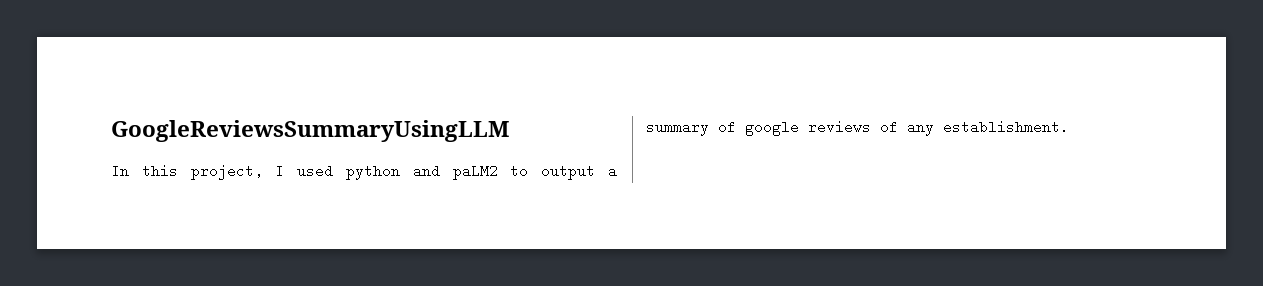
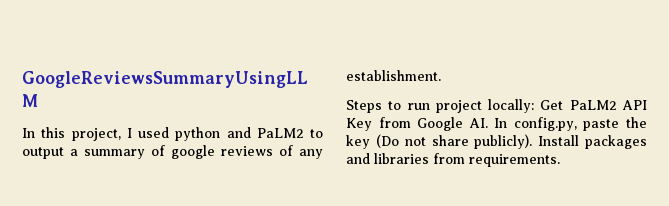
- In this project, I used python and paLM2 to output a summary of google reviews of any establishment.
+ In this project, I used python and PaLM2 to output a summary of google reviews of any establishment.
+ Steps to run project locally: Get PaLM2 API Key from Google AI. In config.py, paste the key (Do not share publicly). Install packages and libraries from requirements.

